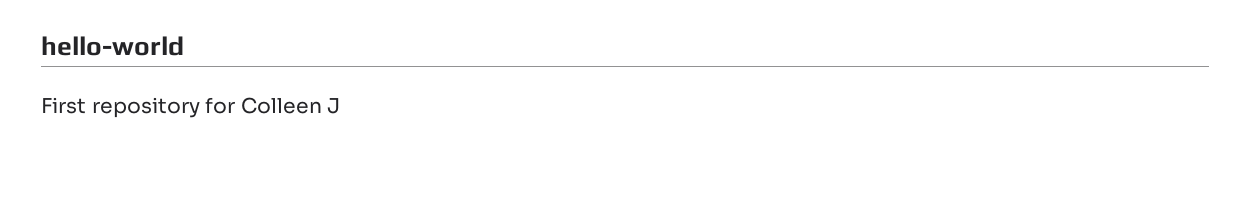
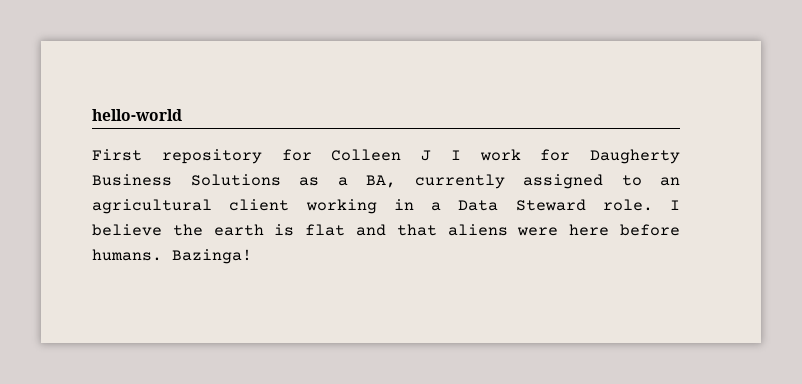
- First repository for Colleen J
+ First repository for Colleen J I work for Daugherty Business Solutions as a BA, currently assigned to an agricultural client working in a Data Steward role. I believe the earth is flat and that aliens were here before humans. Bazinga!

